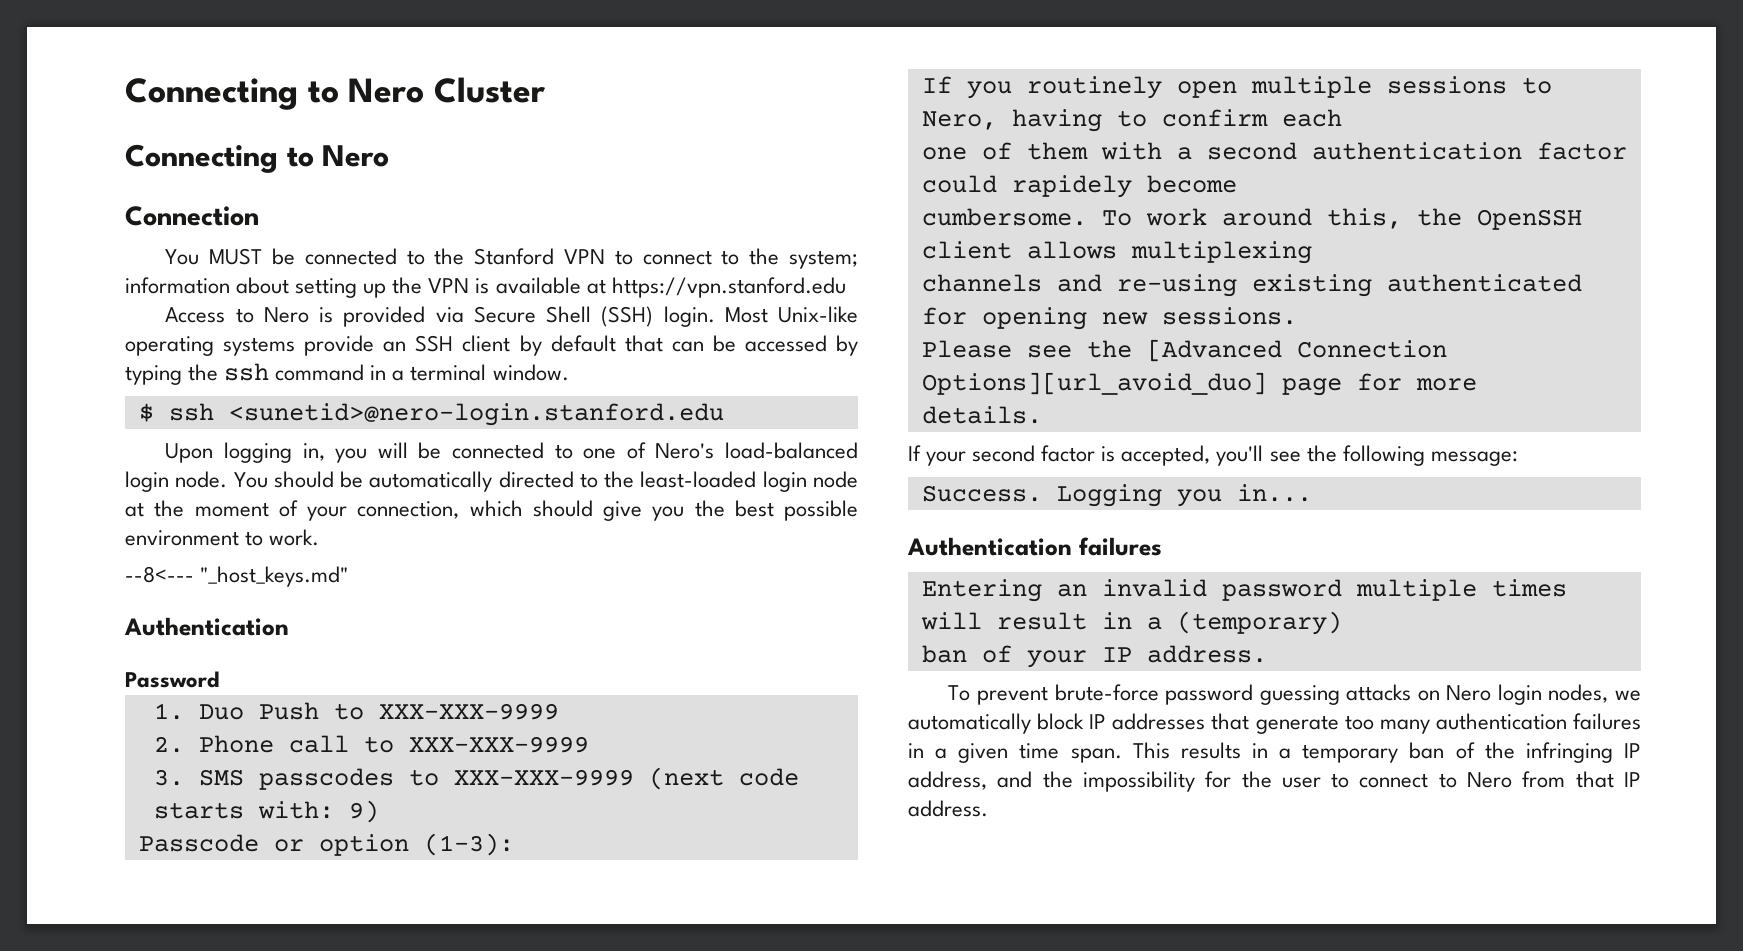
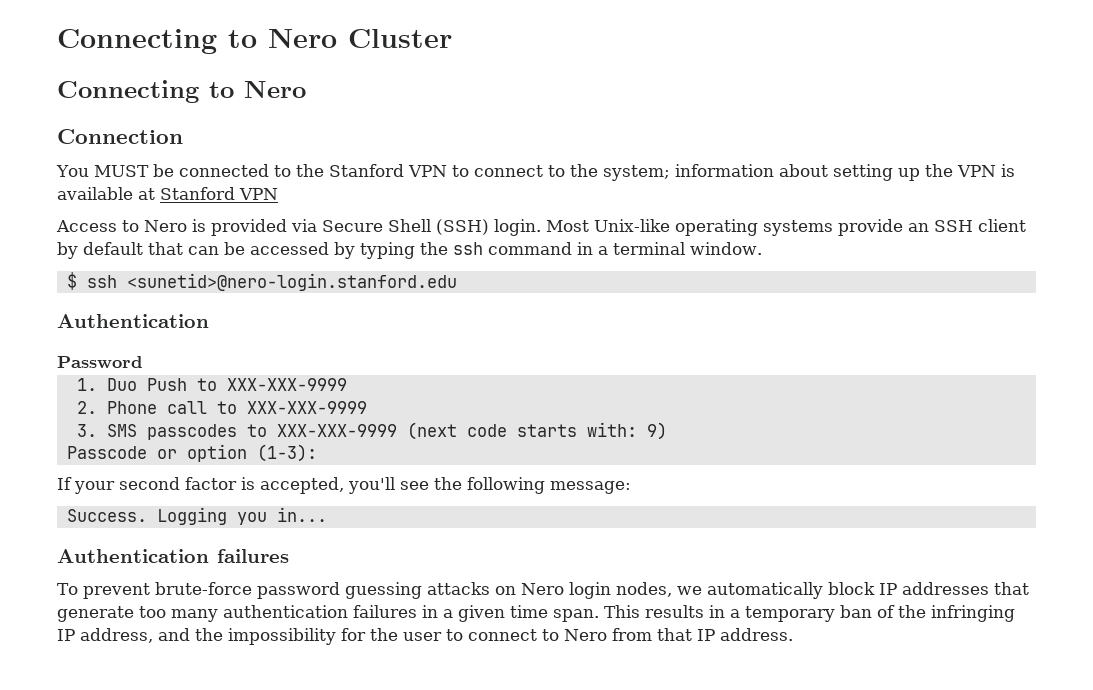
- You MUST be connected to the Stanford VPN to connect to the system; information about setting up the VPN is available at https://vpn.stanford.edu
+ You MUST be connected to the Stanford VPN to connect to the system; information about setting up the VPN is available at Stanford VPN
- Upon logging in, you will be connected to one of Nero's load-balanced login node. You should be automatically directed to the least-loaded login node at the moment of your connection, which should give you the best possible environment to work.
- --8<--- "_host_keys.md"
- If you routinely open multiple sessions to Nero, having to confirm each
- one of them with a second authentication factor could rapidely become
- cumbersome. To work around this, the OpenSSH client allows multiplexing
- channels and re-using existing authenticated for opening new sessions.
- Please see the [Advanced Connection Options][url_avoid_duo] page for more
- details.
- Entering an invalid password multiple times will result in a (temporary)
- ban of your IP address.

